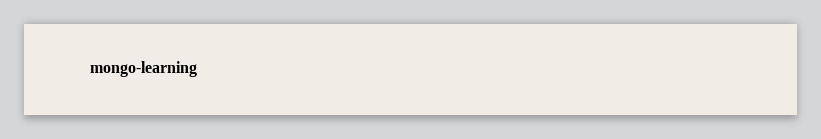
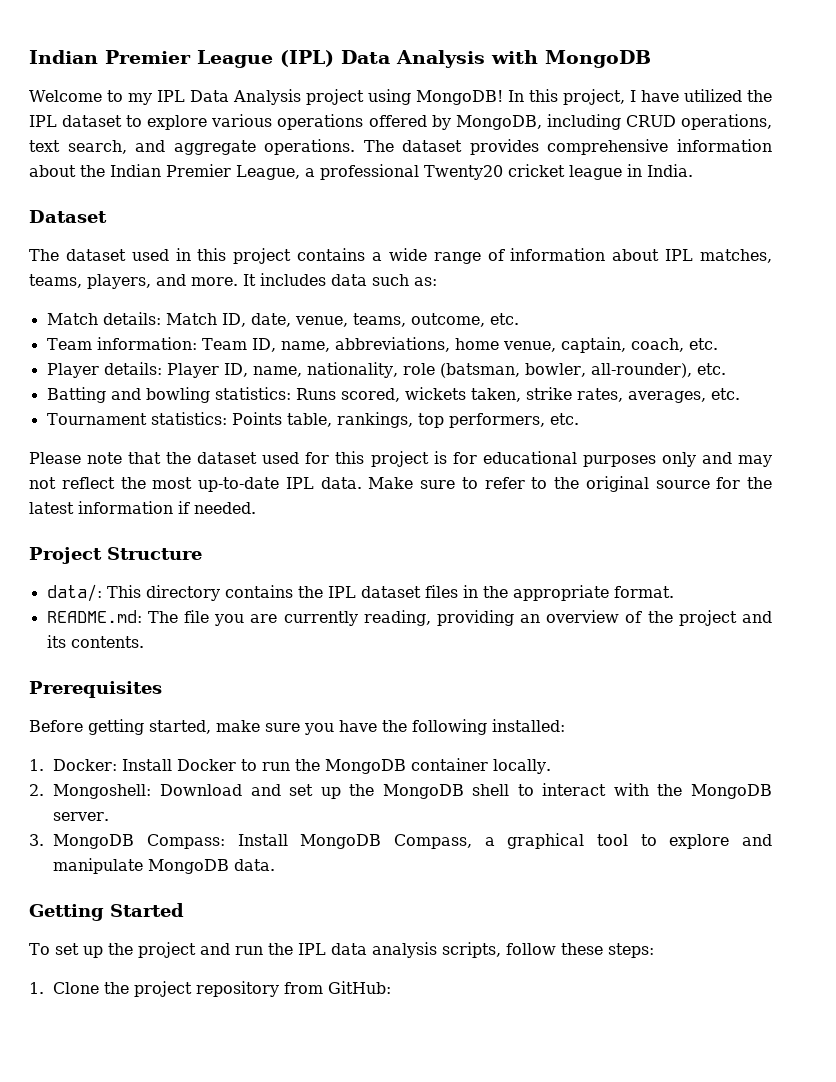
- mongo-learning
+ Indian Premier League (IPL) Data Analysis with MongoDB
+ Welcome to my IPL Data Analysis project using MongoDB! In this project, I have utilized the IPL dataset to explore various operations offered by MongoDB, including CRUD operations, text search, and aggregate operations. The dataset provides comprehensive information about the Indian Premier League, a professional Twenty20 cricket league in India.
+ Dataset
+ The dataset used in this project contains a wide range of information about IPL matches, teams, players, and more. It includes data such as:
+ Match details: Match ID, date, venue, teams, outcome, etc.
+ Team information: Team ID, name, abbreviations, home venue, captain, coach, etc.
+ Player details: Player ID, name, nationality, role (batsman, bowler, all-rounder), etc.
+ Batting and bowling statistics: Runs scored, wickets taken, strike rates, averages, etc.
+ Tournament statistics: Points table, rankings, top performers, etc.
+ Please note that the dataset used for this project is for educational purposes only and may not reflect the most up-to-date IPL data. Make sure to refer to the original source for the latest information if needed.
+ Project Structure
+ data/: This directory contains the IPL dataset files in the appropriate format.
+ README.md: The file you are currently reading, providing an overview of the project and its contents.
+ Prerequisites
+ Before getting started, make sure you have the following installed:
+ 1. Docker: Install Docker to run the MongoDB container locally.
+ 2. Mongoshell: Download and set up the MongoDB shell to interact with the MongoDB server.
+ 3. MongoDB Compass: Install MongoDB Compass, a graphical tool to explore and manipulate MongoDB data.
+ Getting Started
+ To set up the project and run the IPL data analysis scripts, follow these steps:
+ 1. Clone the project repository from GitHub:

